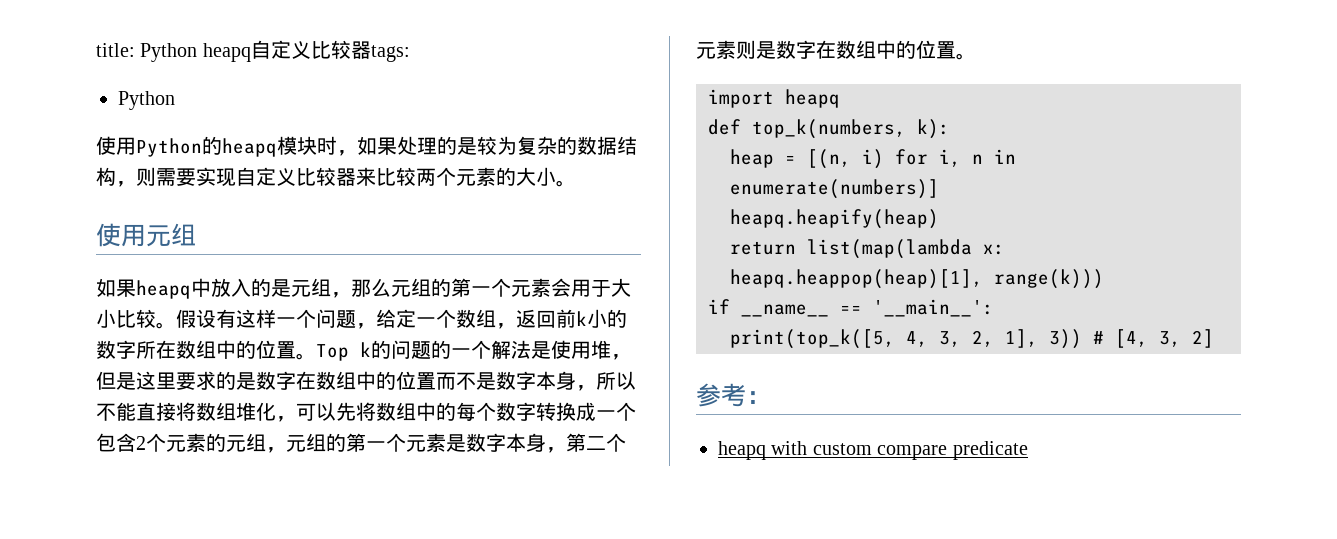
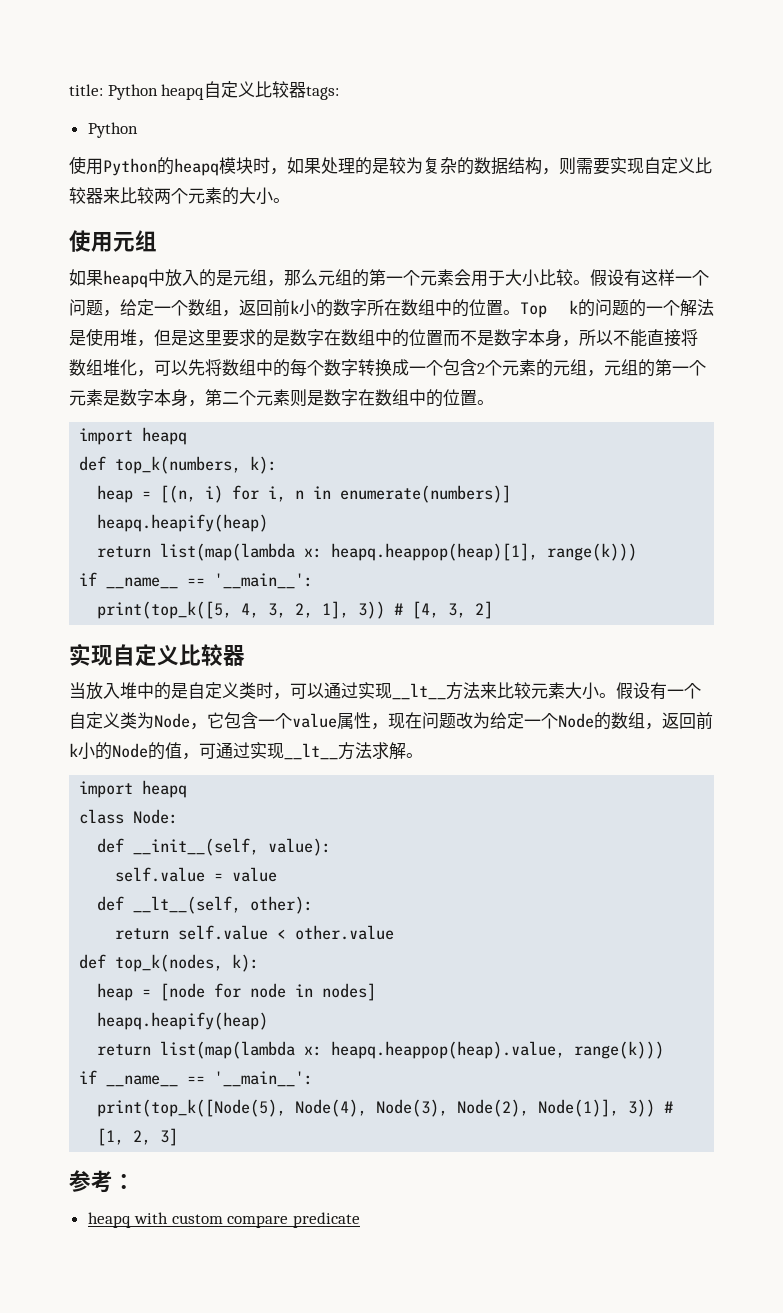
  print(top_k([5, 4, 3, 2, 1], 3)) # [4, 3, 2]
+ 实现自定义比较器
+ 当放入堆中的是自定义类时，可以通过实现__lt__方法来比较元素大小。假设有一个自定义类为Node，它包含一个value属性，现在问题改为给定一个Node的数组，返回前k小的Node的值，可通过实现__lt__方法求解。
+ import heapq
+ class Node:
+ def __init__(self, value):
+ self.value = value
+ def __lt__(self, other):
+ return self.value < other.value
+ def top_k(nodes, k):
+ heap = [node for node in nodes]
+ heapq.heapify(heap)
+ return list(map(lambda x: heapq.heappop(heap).value, range(k)))
+ if __name__ == '__main__':
+ print(top_k([Node(5), Node(4), Node(3), Node(2), Node(1)], 3)) # [1, 2, 3]

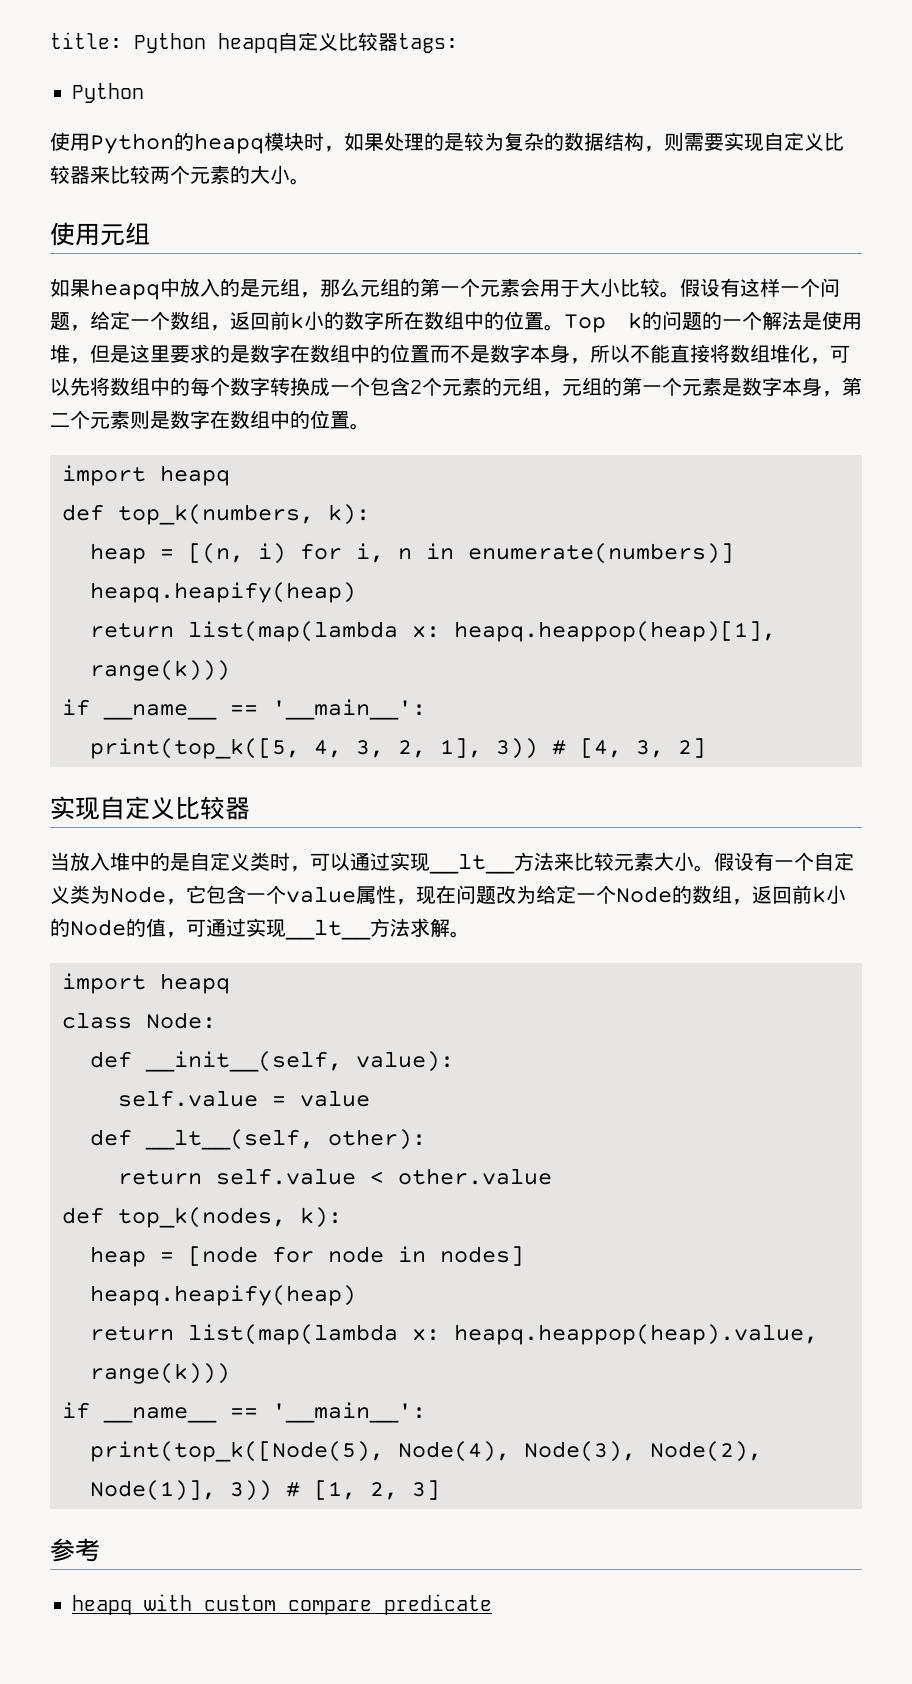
- 参考：
+ 参考

